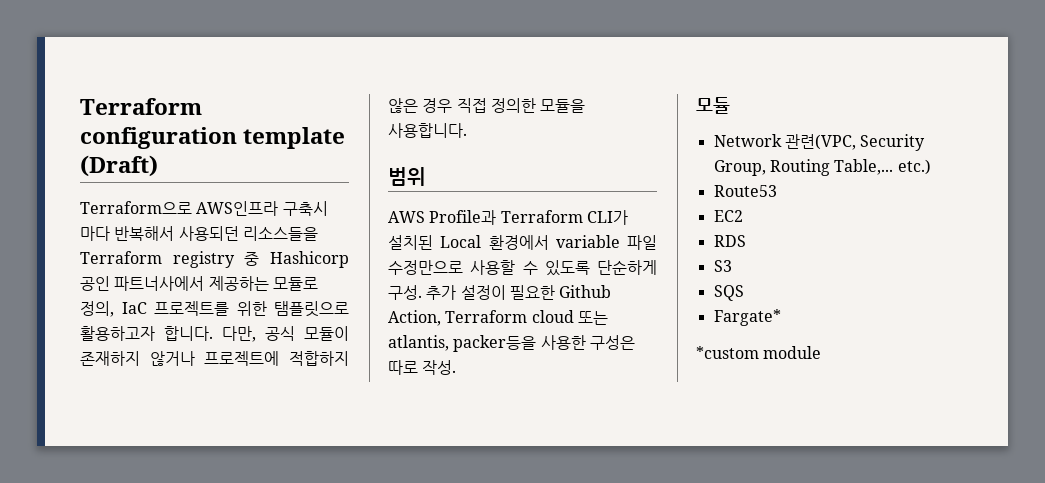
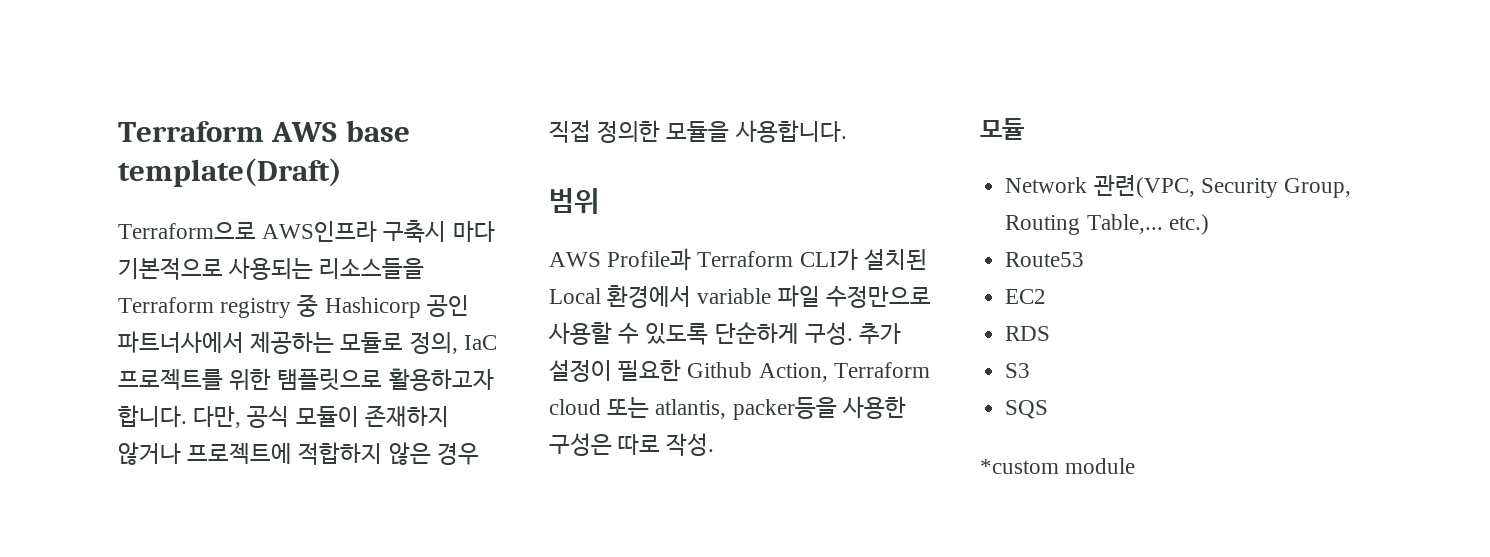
- Terraform configuration template (Draft)
+ Terraform AWS base template(Draft)
- Terraform으로 AWS인프라 구축시 마다 반복해서 사용되던 리소스들을 Terraform registry 중 Hashicorp 공인 파트너사에서 제공하는 모듈로 정의, IaC 프로젝트를 위한 탬플릿으로 활용하고자 합니다.
+ Terraform으로 AWS인프라 구축시 마다 기본적으로 사용되는 리소스들을 Terraform registry 중 Hashicorp 공인 파트너사에서 제공하는 모듈로 정의, IaC 프로젝트를 위한 탬플릿으로 활용하고자 합니다.
- Fargate*

